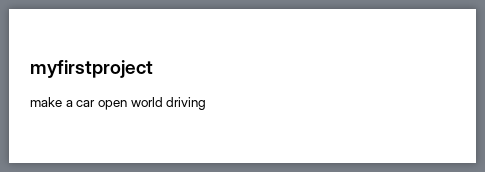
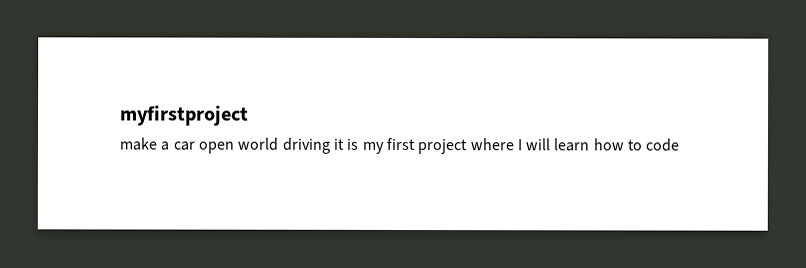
- make a car open world driving
+ make a car open world driving it is my first project where I will learn how to code

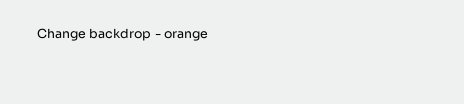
- myfirstproject
- make a car open world driving it is my first project where I will learn how to code
+ Change backdrop - orange

